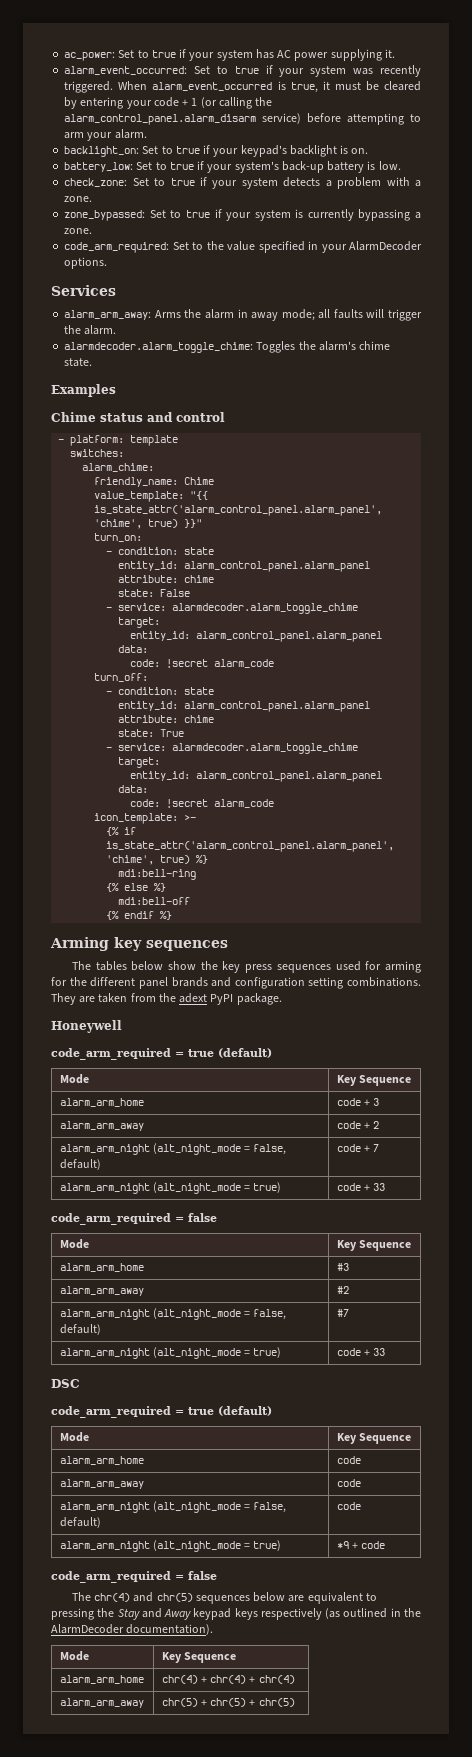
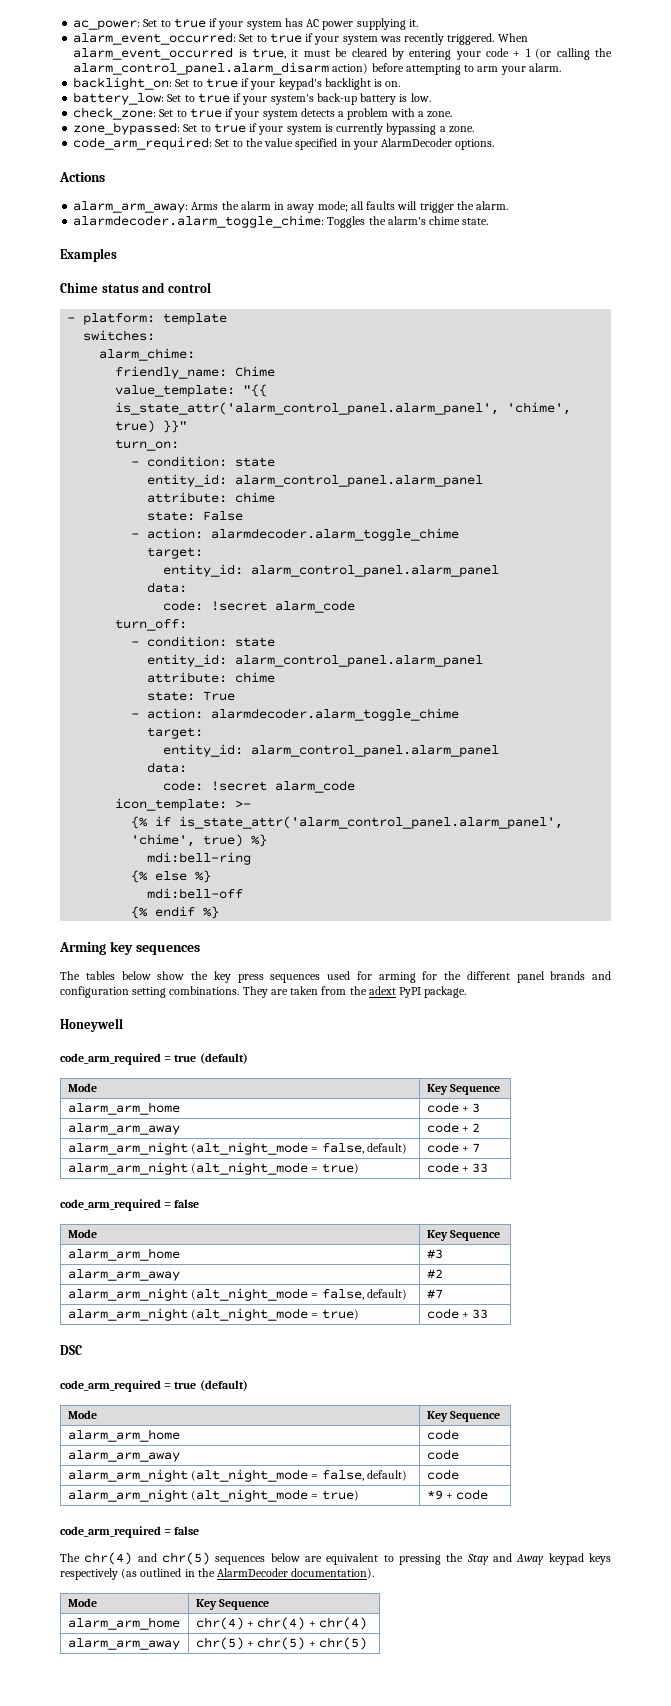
- When alarm_event_occurred is true, it must be cleared by entering your code + 1 (or calling the alarm_control_panel.alarm_disarm service) before attempting to arm your alarm.
+ When alarm_event_occurred is true, it must be cleared by entering your code + 1 (or calling the alarm_control_panel.alarm_disarm action) before attempting to arm your alarm.
- Services
+ Actions
  state: False
- - service: alarmdecoder.alarm_toggle_chime
+ - action: alarmdecoder.alarm_toggle_chime
  state: True
- - service: alarmdecoder.alarm_toggle_chime
+ - action: alarmdecoder.alarm_toggle_chime

